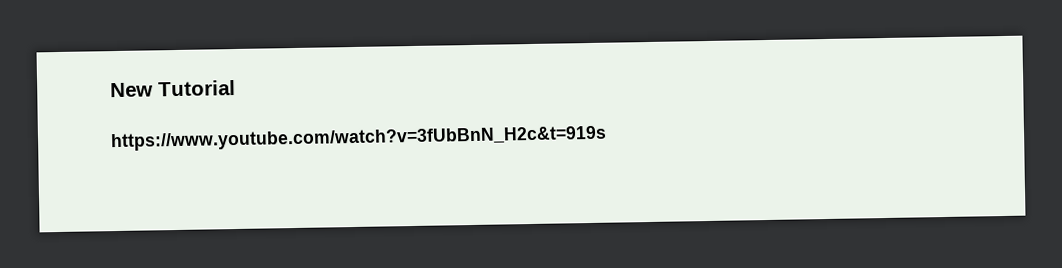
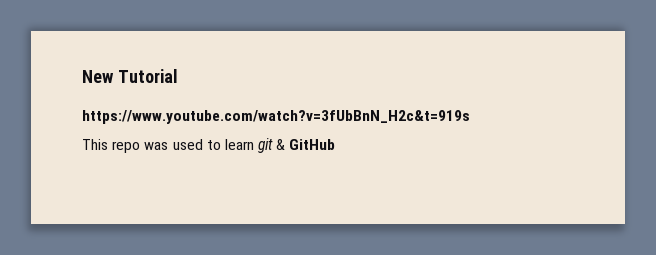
+ This repo was used to learn git & GitHub

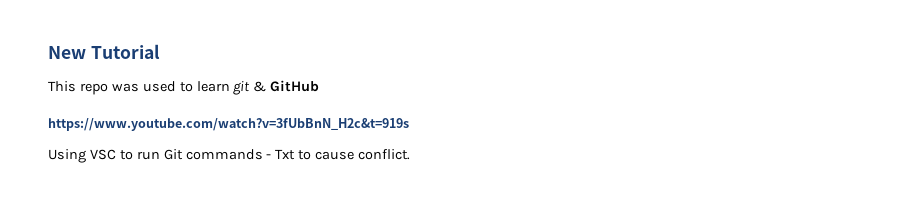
- https://www.youtube.com/watch?v=3fUbBnN_H2c&t=919s
+ https://www.youtube.com/watch?v=3fUbBnN_H2c&t=919s
+ Using VSC to run Git commands - Txt to cause conflict.

